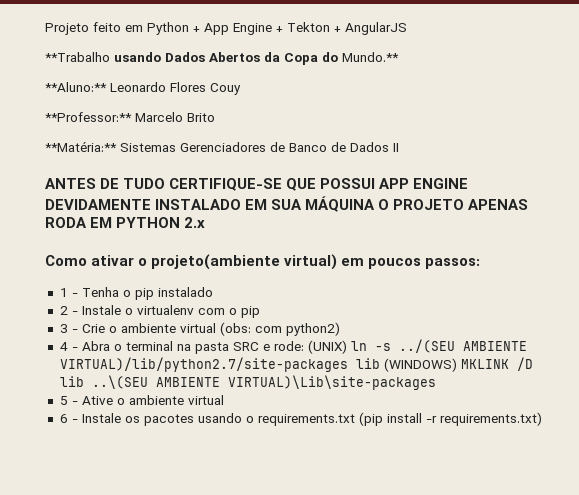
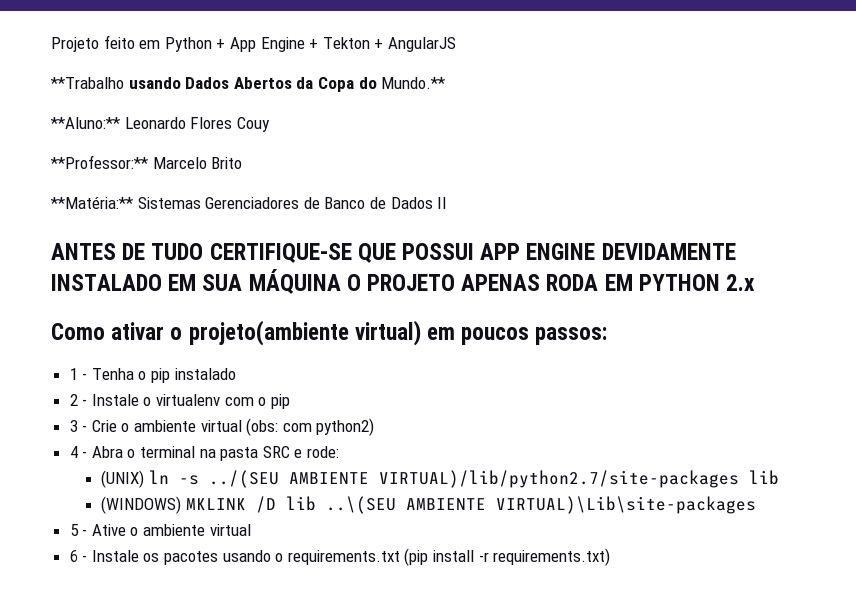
- 4 - Abra o terminal na pasta SRC e rode: (UNIX) ln -s ../(SEU AMBIENTE VIRTUAL)/lib/python2.7/site-packages lib (WINDOWS) MKLINK /D lib ..\(SEU AMBIENTE VIRTUAL)\Lib\site-packages
+ 4 - Abra o terminal na pasta SRC e rode:
+ (UNIX) ln -s ../(SEU AMBIENTE VIRTUAL)/lib/python2.7/site-packages lib
+ (WINDOWS) MKLINK /D lib ..\(SEU AMBIENTE VIRTUAL)\Lib\site-packages

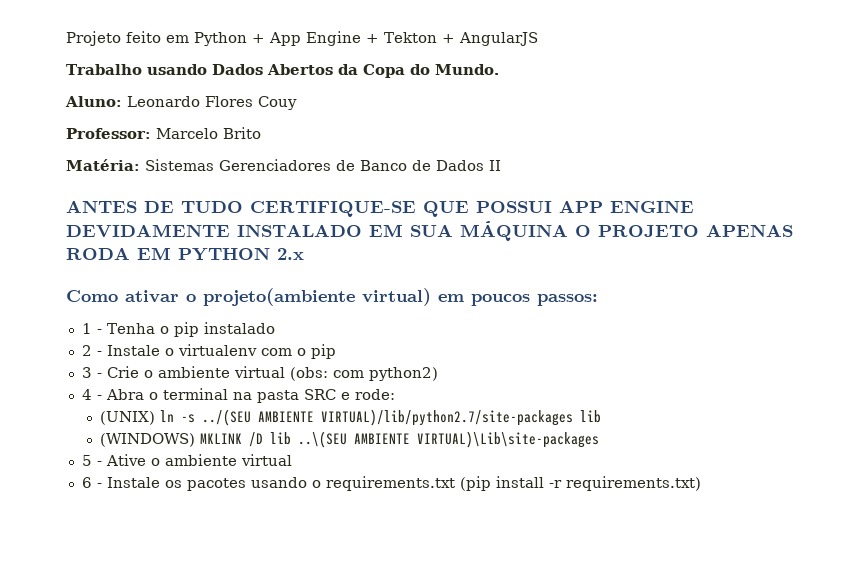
- **Trabalho usando Dados Abertos da Copa do Mundo.**
- **Aluno:** Leonardo Flores Couy
+ Trabalho usando Dados Abertos da Copa do Mundo.
+ Aluno: Leonardo Flores Couy
- **Professor:** Marcelo Brito
+ Professor: Marcelo Brito
- **Matéria:** Sistemas Gerenciadores de Banco de Dados II
+ Matéria: Sistemas Gerenciadores de Banco de Dados II

